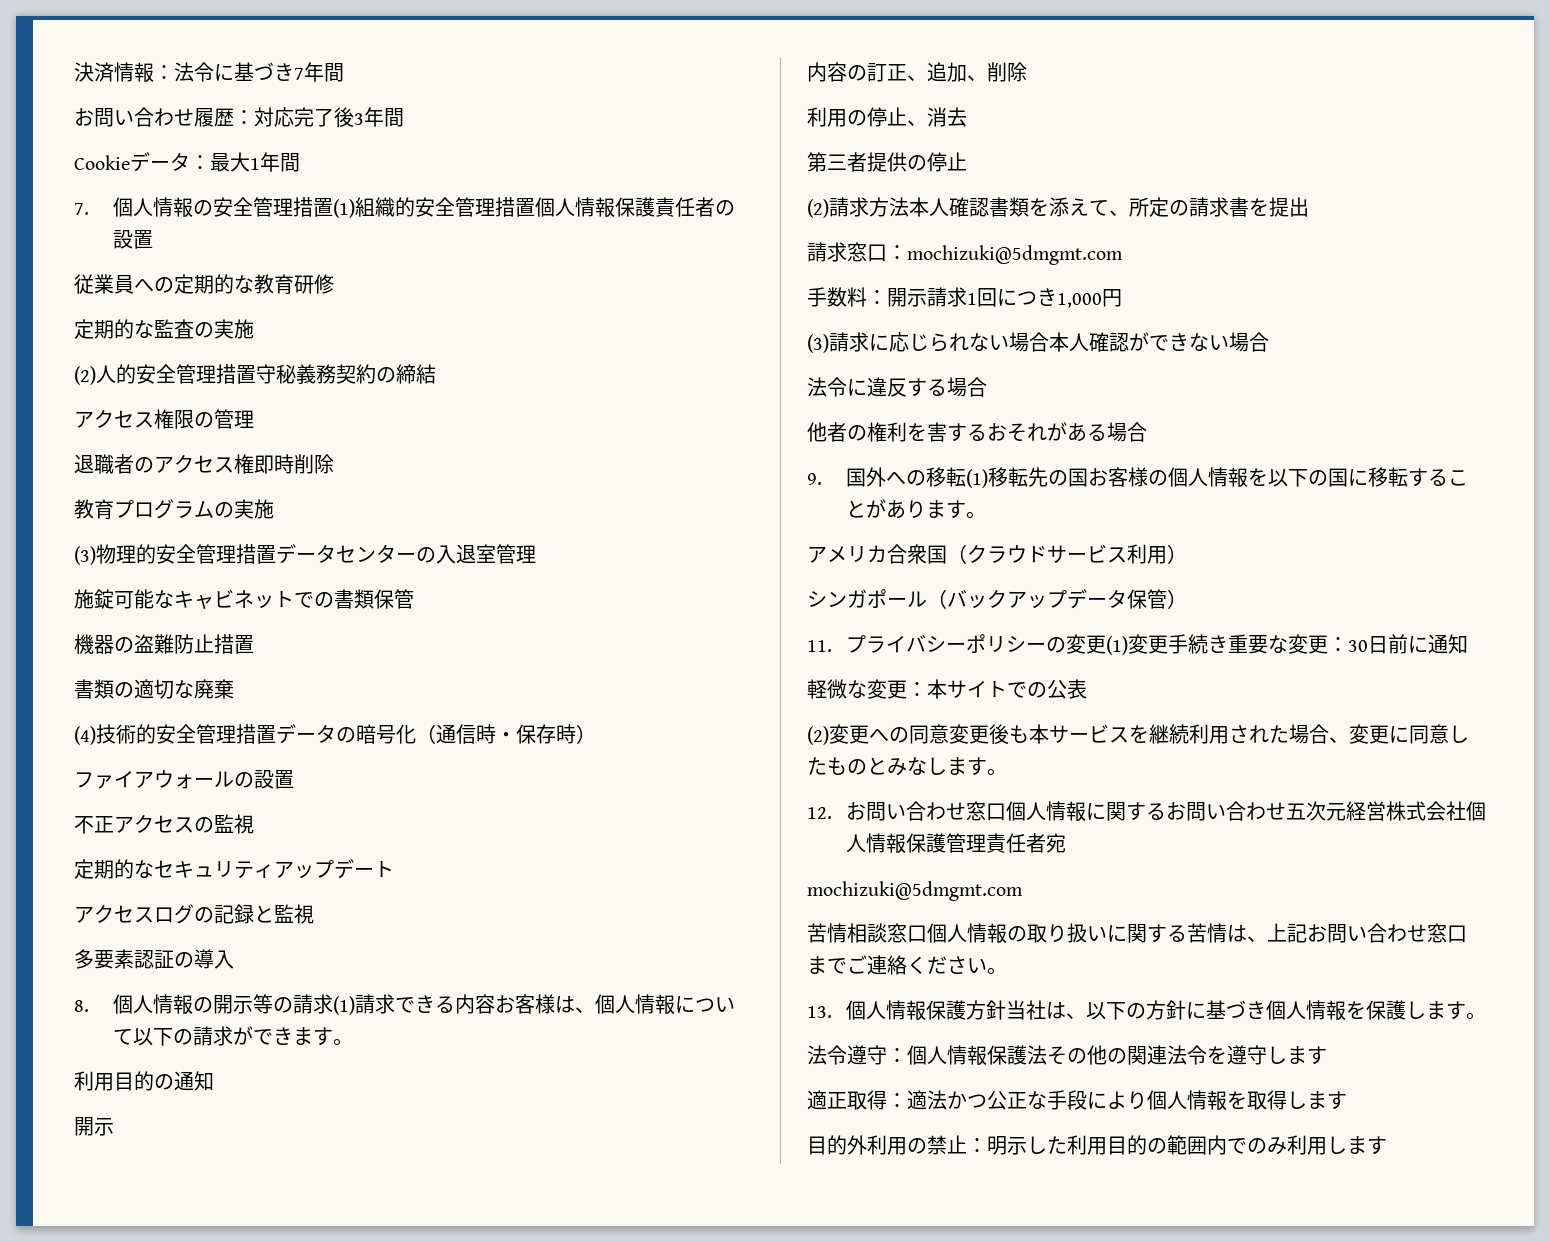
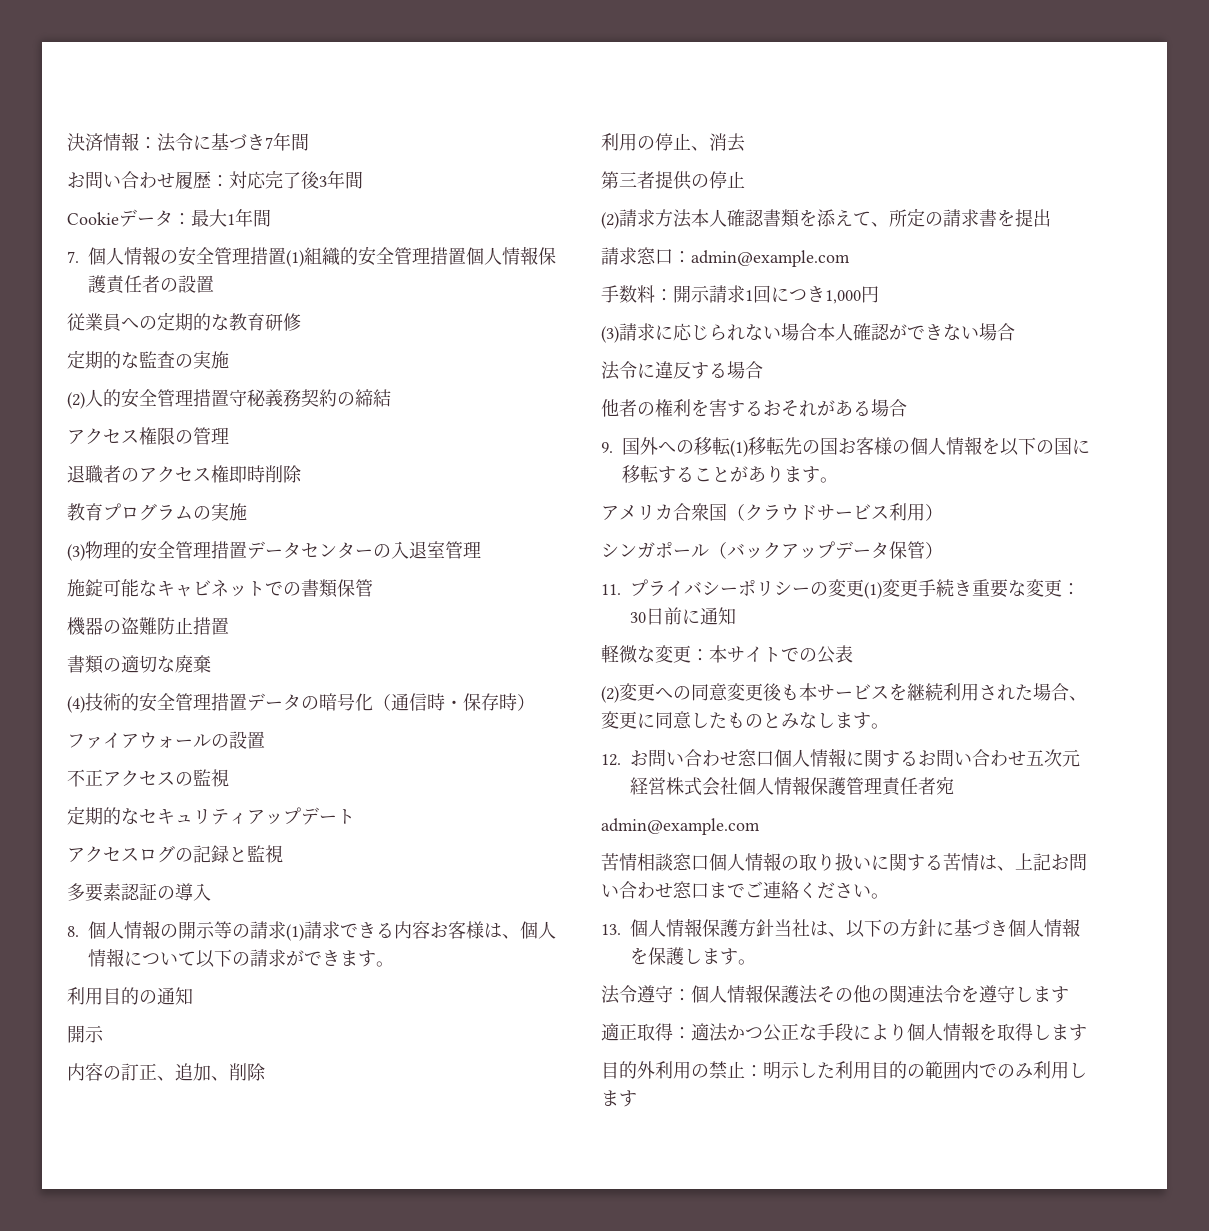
- 請求窓口：mochizuki@5dmgmt.com
+ 請求窓口：admin@example.com
  12.お問い合わせ窓口個人情報に関するお問い合わせ五次元経営株式会社個人情報保護管理責任者宛
- mochizuki@5dmgmt.com
+ admin@example.com

